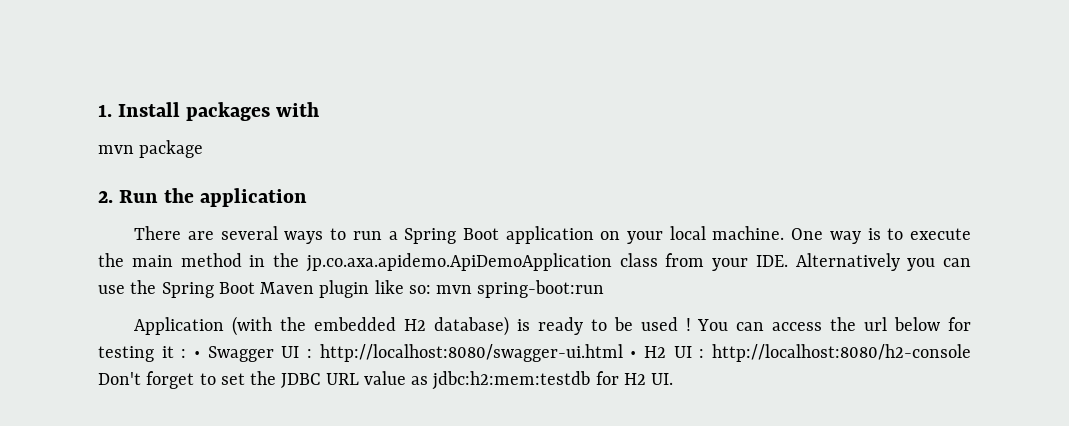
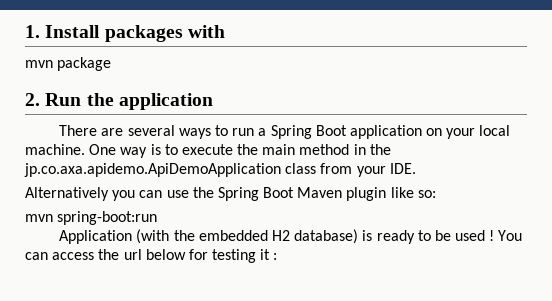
- One way is to execute the main method in the jp.co.axa.apidemo.ApiDemoApplication class from your IDE. Alternatively you can use the Spring Boot Maven plugin like so: mvn spring-boot:run
+ One way is to execute the main method in the jp.co.axa.apidemo.ApiDemoApplication class from your IDE.
+ Alternatively you can use the Spring Boot Maven plugin like so:
+ mvn spring-boot:run
- You can access the url below for testing it : • Swagger UI : http://localhost:8080/swagger-ui.html • H2 UI : http://localhost:8080/h2-console Don't forget to set the JDBC URL value as jdbc:h2:mem:testdb for H2 UI.
+ You can access the url below for testing it :

